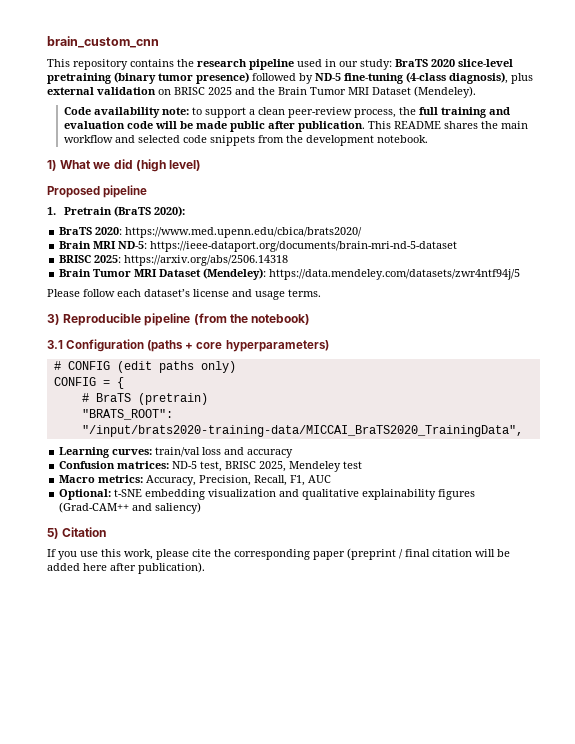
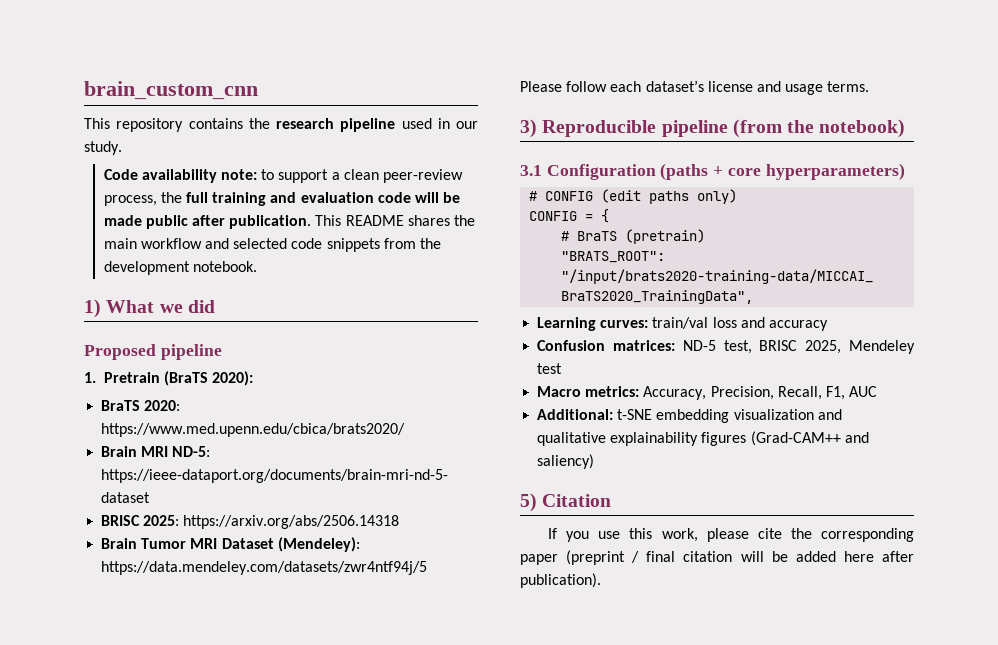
- This repository contains the research pipeline used in our study: BraTS 2020 slice-level pretraining (binary tumor presence) followed by ND-5 fine-tuning (4-class diagnosis), plus external validation on BRISC 2025 and the Brain Tumor MRI Dataset (Mendeley).
+ This repository contains the research pipeline used in our study.
- 1) What we did (high level)
+ 1) What we did
- Optional: t-SNE embedding visualization and qualitative explainability figures (Grad-CAM++ and saliency)
+ Additional: t-SNE embedding visualization and qualitative explainability figures (Grad-CAM++ and saliency)

